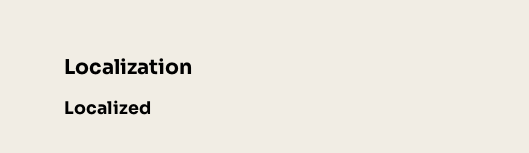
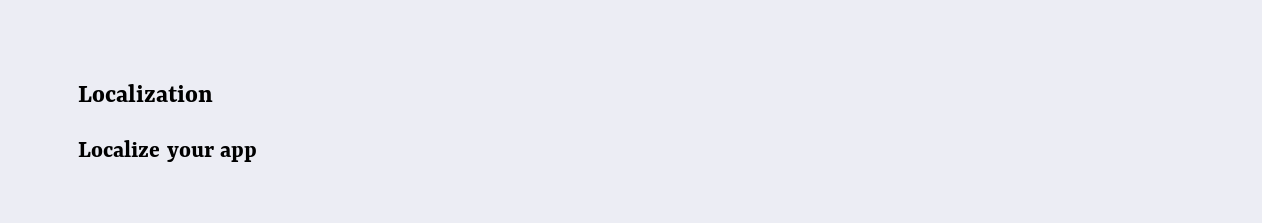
- Localized
+ Localize your app

